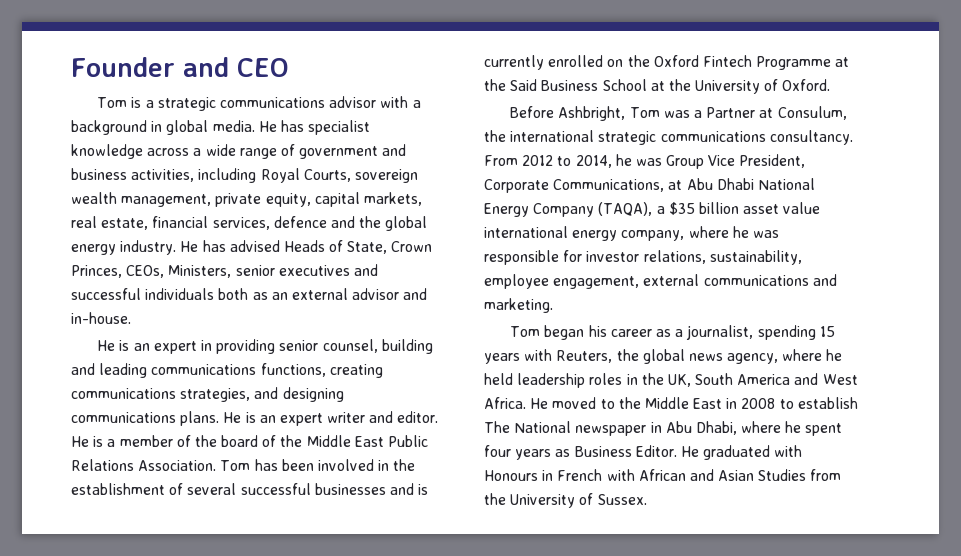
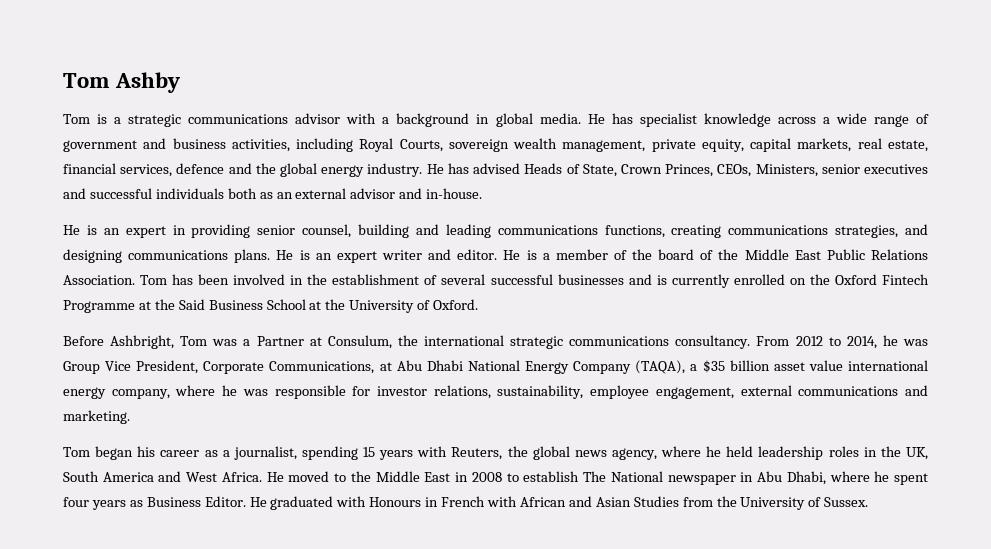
- Founder and CEO
+ Tom Ashby

